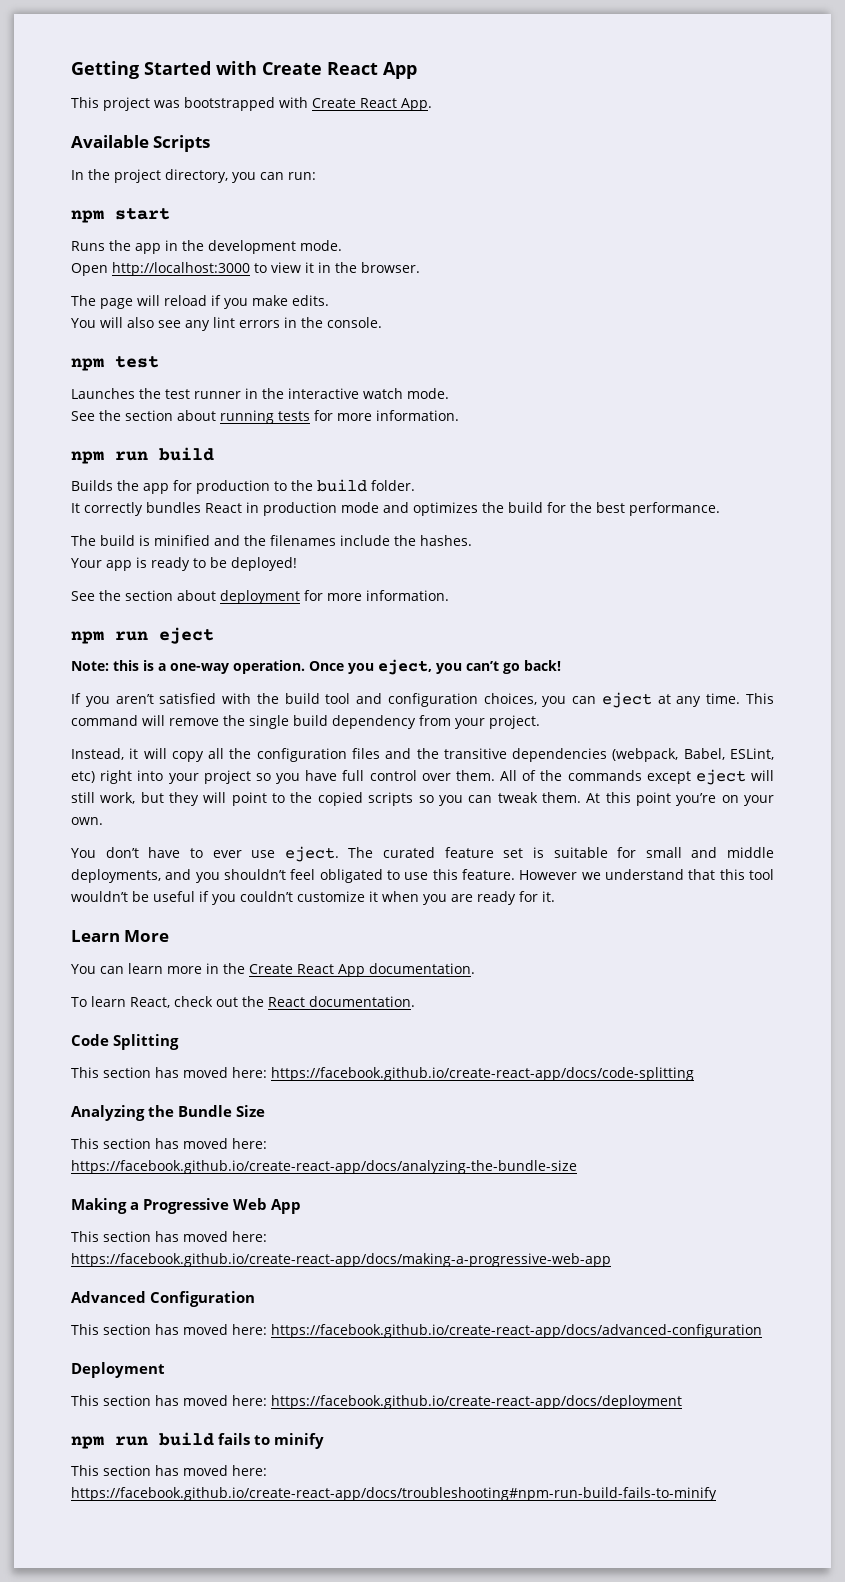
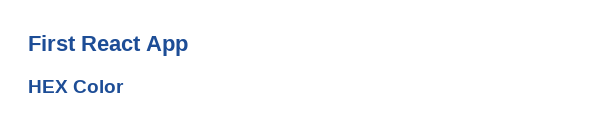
- Getting Started with Create React App
- This project was bootstrapped with Create React App.
- Available Scripts
- In the project directory, you can run:
- npm start
- Runs the app in the development mode.
- Open http://localhost:3000 to view it in the browser.
- The page will reload if you make edits.
- You will also see any lint errors in the console.
- npm test
- Launches the test runner in the interactive watch mode.
- See the section about running tests for more information.
- npm run build
- Builds the app for production to the build folder.
- It correctly bundles React in production mode and optimizes the build for the best performance.
- The build is minified and the filenames include the hashes.
- Your app is ready to be deployed!
- See the section about deployment for more information.
- npm run eject
- Note: this is a one-way operation. Once you eject, you can’t go back!
- If you aren’t satisfied with the build tool and configuration choices, you can eject at any time. This command will remove the single build dependency from your project.
- Instead, it will copy all the configuration files and the transitive dependencies (webpack, Babel, ESLint, etc) right into your project so you have full control over them. All of the commands except eject will still work, but they will point to the copied scripts so you can tweak them. At this point you’re on your own.
- You don’t have to ever use eject. The curated feature set is suitable for small and middle deployments, and you shouldn’t feel obligated to use this feature. However we understand that this tool wouldn’t be useful if you couldn’t customize it when you are ready for it.
- Learn More
- You can learn more in the Create React App documentation.
- To learn React, check out the React documentation.
- Code Splitting
- This section has moved here: https://facebook.github.io/create-react-app/docs/code-splitting
- Analyzing the Bundle Size
- This section has moved here: https://facebook.github.io/create-react-app/docs/analyzing-the-bundle-size
- Making a Progressive Web App
- This section has moved here: https://facebook.github.io/create-react-app/docs/making-a-progressive-web-app
- Advanced Configuration
- This section has moved here: https://facebook.github.io/create-react-app/docs/advanced-configuration
- Deployment
- This section has moved here: https://facebook.github.io/create-react-app/docs/deployment
- npm run build fails to minify
- This section has moved here: https://facebook.github.io/create-react-app/docs/troubleshooting#npm-run-build-fails-to-minify
+ First React App
+ HEX Color

